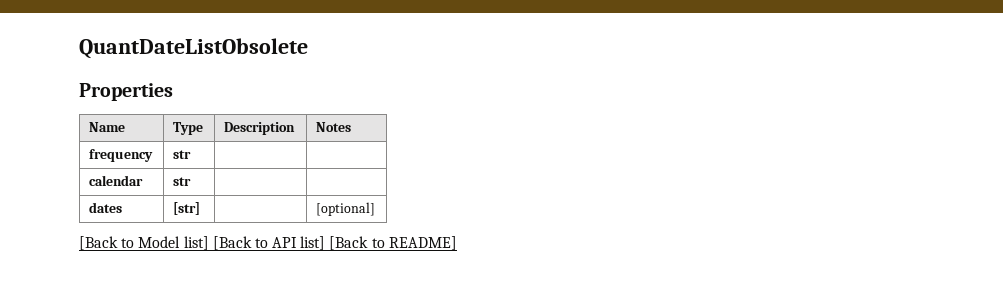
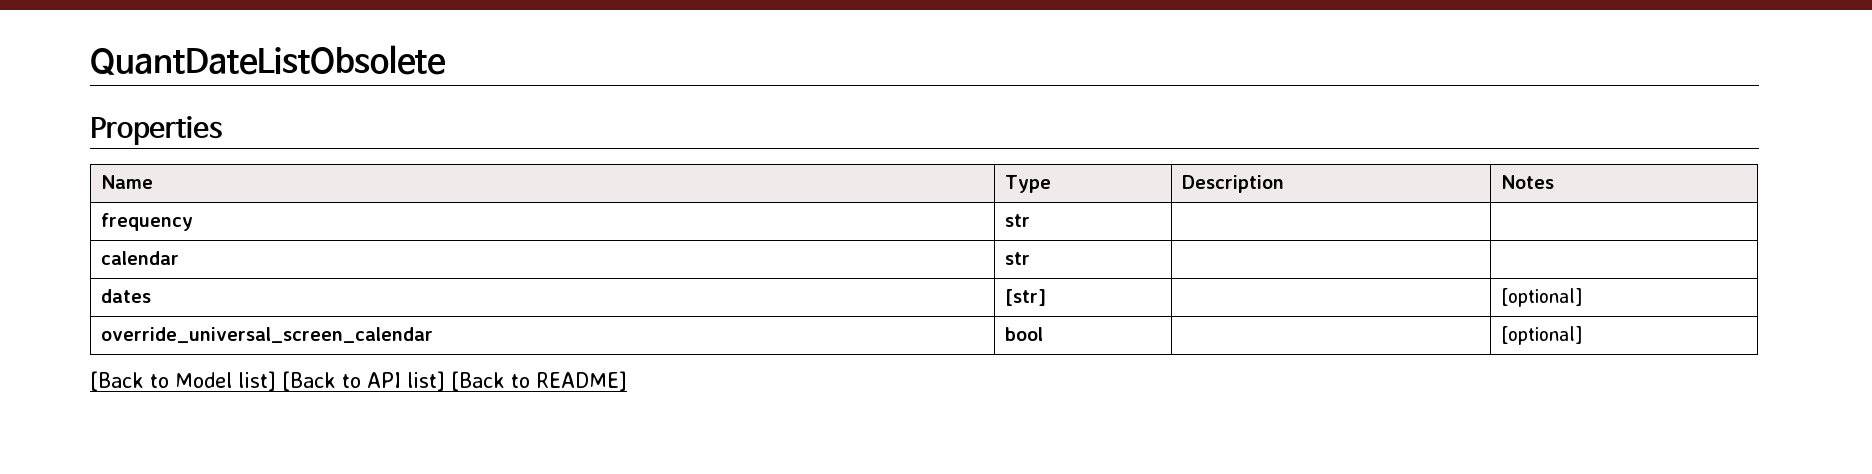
+ override_universal_screen_calendar | bool | | [optional]

